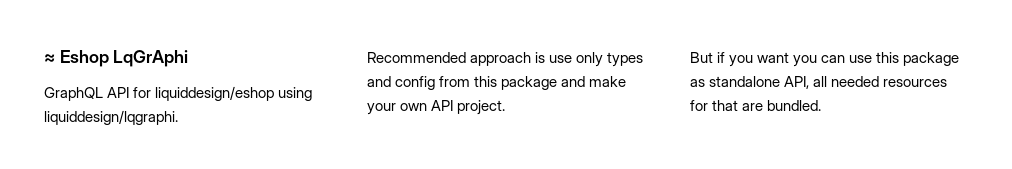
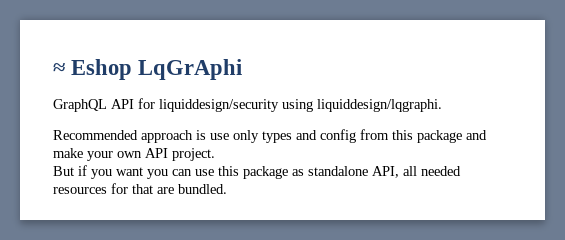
- GraphQL API for liquiddesign/eshop using liquiddesign/lqgraphi.
+ GraphQL API for liquiddesign/security using liquiddesign/lqgraphi.

